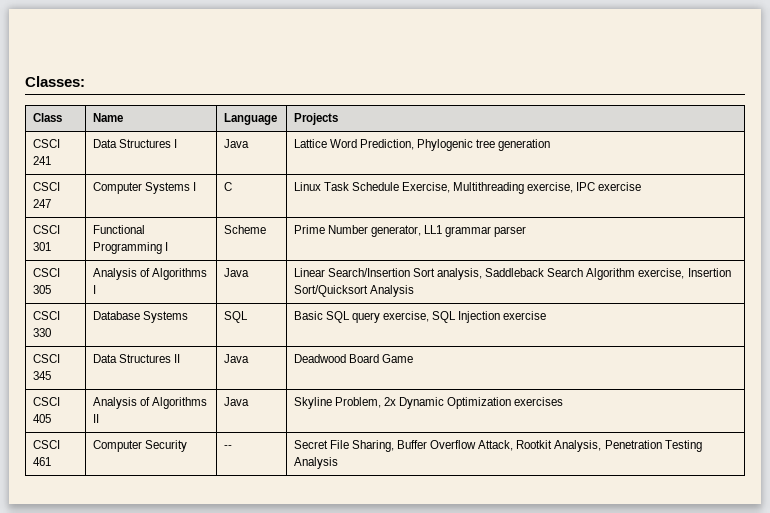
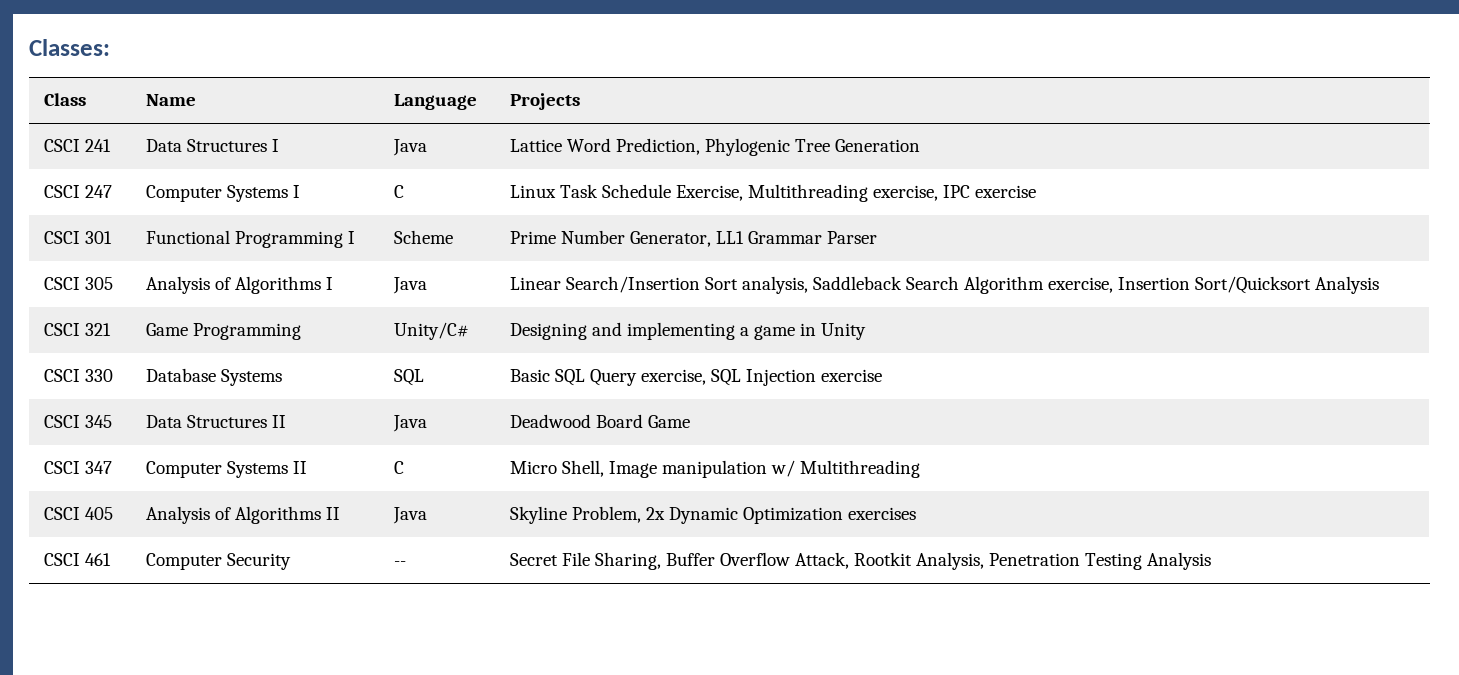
- CSCI 241 | Data Structures I | Java | Lattice Word Prediction, Phylogenic tree generation
+ CSCI 241 | Data Structures I | Java | Lattice Word Prediction, Phylogenic Tree Generation
- CSCI 301 | Functional Programming I | Scheme | Prime Number generator, LL1 grammar parser
+ CSCI 301 | Functional Programming I | Scheme | Prime Number Generator, LL1 Grammar Parser
+ CSCI 321 | Game Programming | Unity/C# | Designing and implementing a game in Unity
- CSCI 330 | Database Systems | SQL | Basic SQL query exercise, SQL Injection exercise
+ CSCI 330 | Database Systems | SQL | Basic SQL Query exercise, SQL Injection exercise
+ CSCI 347 | Computer Systems II | C | Micro Shell, Image manipulation w/ Multithreading

